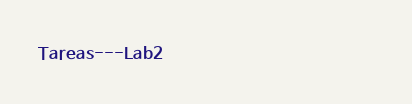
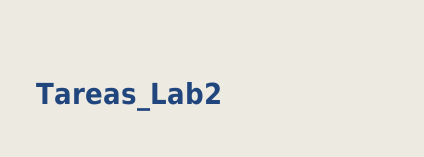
- Tareas---Lab2
+ Tareas_Lab2

